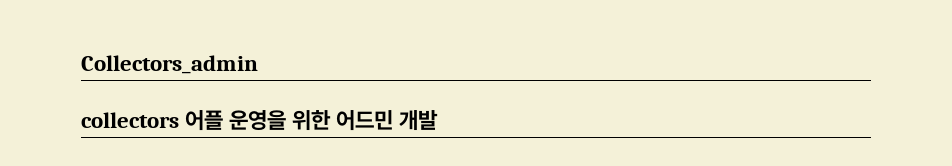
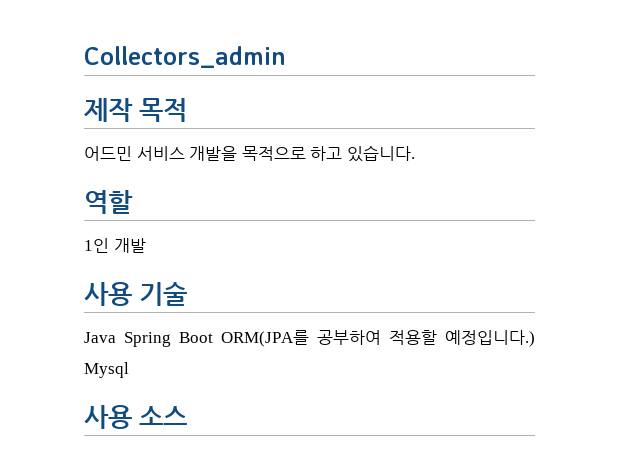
- collectors 어플 운영을 위한 어드민 개발
+ 제작 목적
+ 어드민 서비스 개발을 목적으로 하고 있습니다.
+ 역할
+ 1인 개발
+ 사용 기술
+ Java Spring Boot ORM(JPA를 공부하여 적용할 예정입니다.) Mysql
+ 사용 소스

